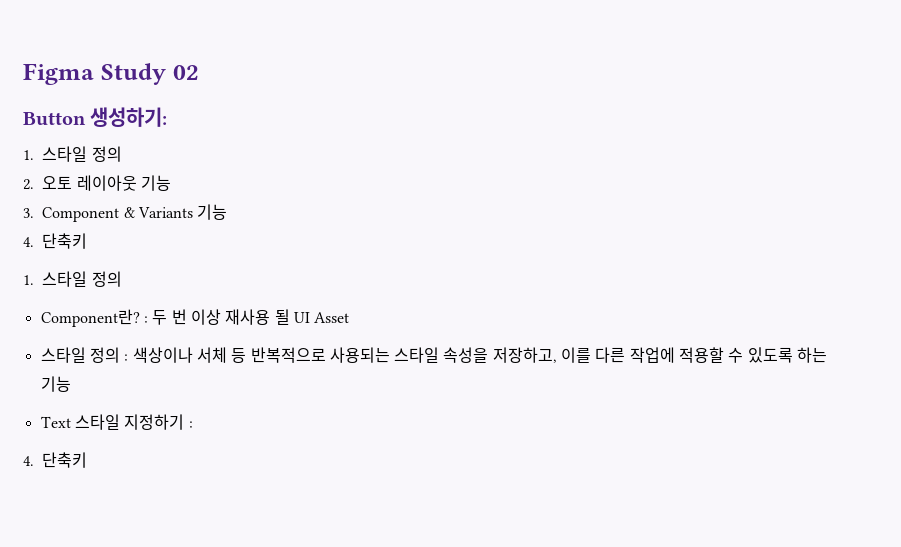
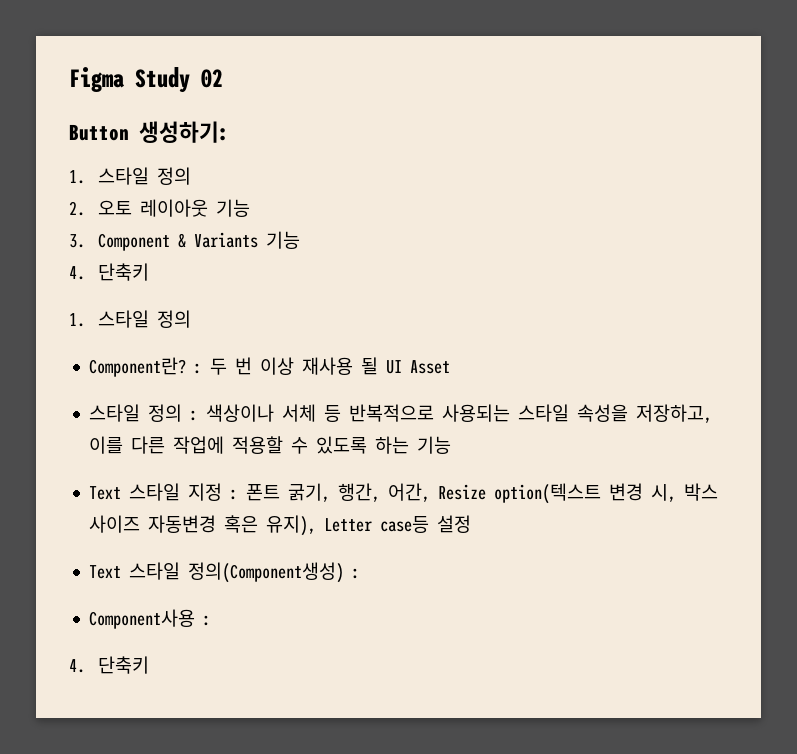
- Text 스타일 지정하기 :
+ Text 스타일 지정 : 폰트 굵기, 행간, 어간, Resize option(텍스트 변경 시, 박스 사이즈 자동변경 혹은 유지), Letter case등 설정
+ Text 스타일 정의(Component생성) :
+ Component사용 :

